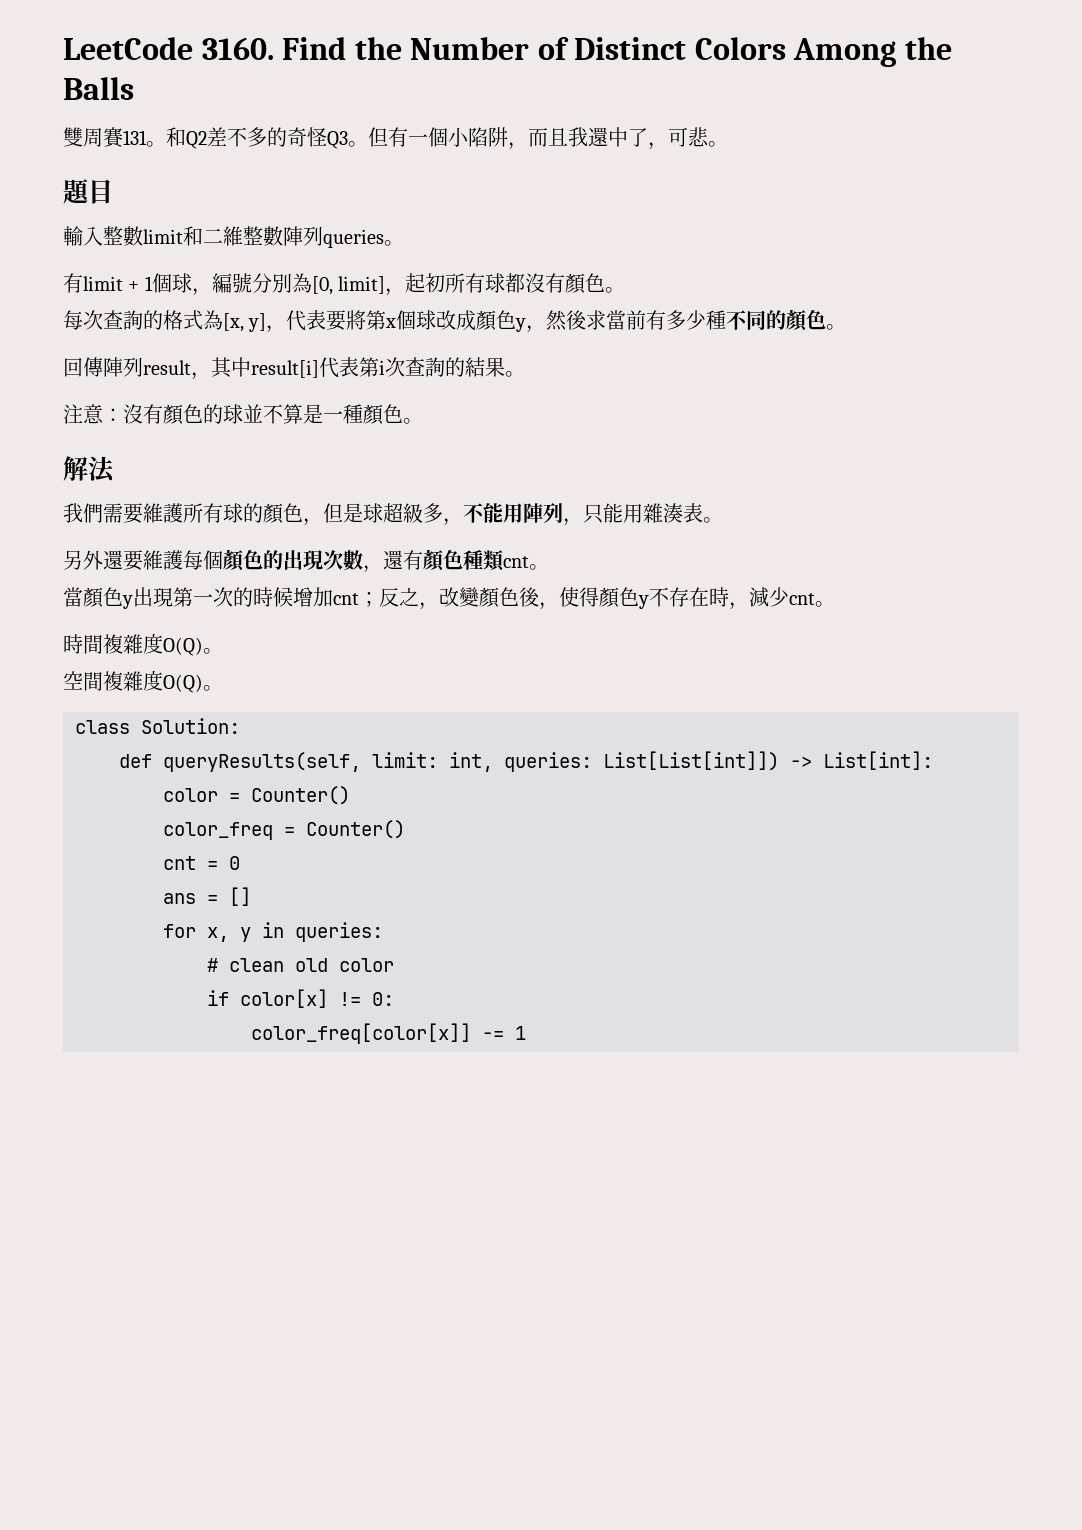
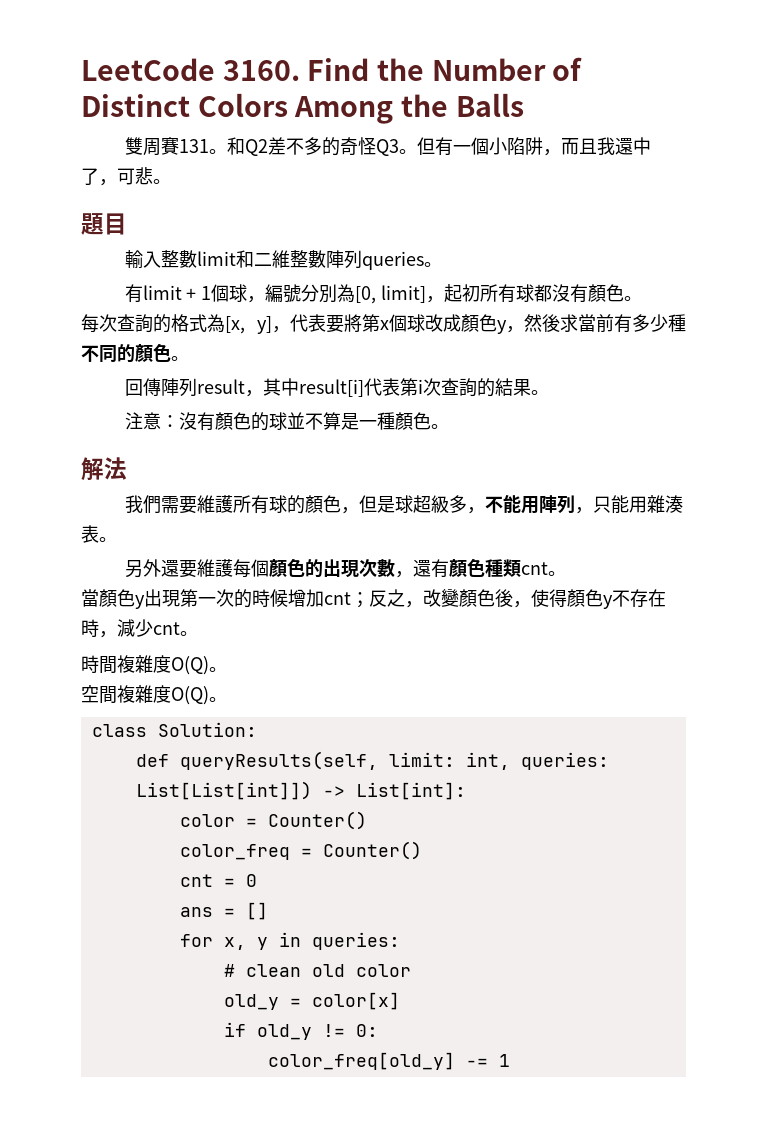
+ old_y = color[x]
- if color[x] != 0:
+ if old_y != 0:
- color_freq[color[x]] -= 1
+ color_freq[old_y] -= 1

